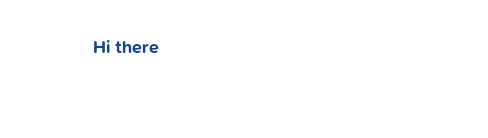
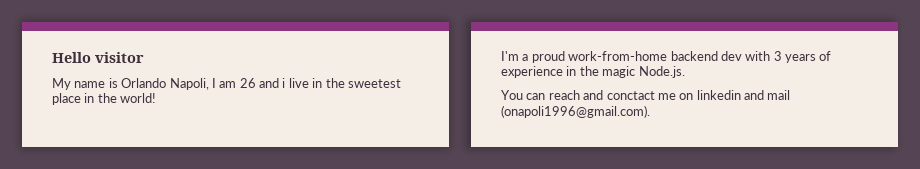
- Hi there
+ Hello visitor
+ My name is Orlando Napoli, I am 26 and i live in the sweetest place in the world!
+ I'm a proud work-from-home backend dev with 3 years of experience in the magic Node.js.
+ You can reach and conctact me on linkedin and mail (onapoli1996@gmail.com).

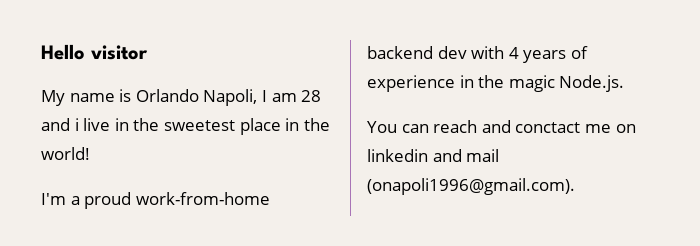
- My name is Orlando Napoli, I am 26 and i live in the sweetest place in the world!
+ My name is Orlando Napoli, I am 28 and i live in the sweetest place in the world!
- I'm a proud work-from-home backend dev with 3 years of experience in the magic Node.js.
+ I'm a proud work-from-home backend dev with 4 years of experience in the magic Node.js.

